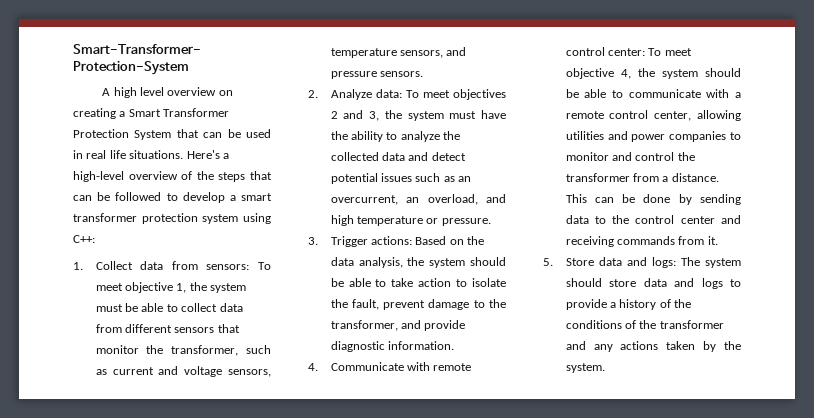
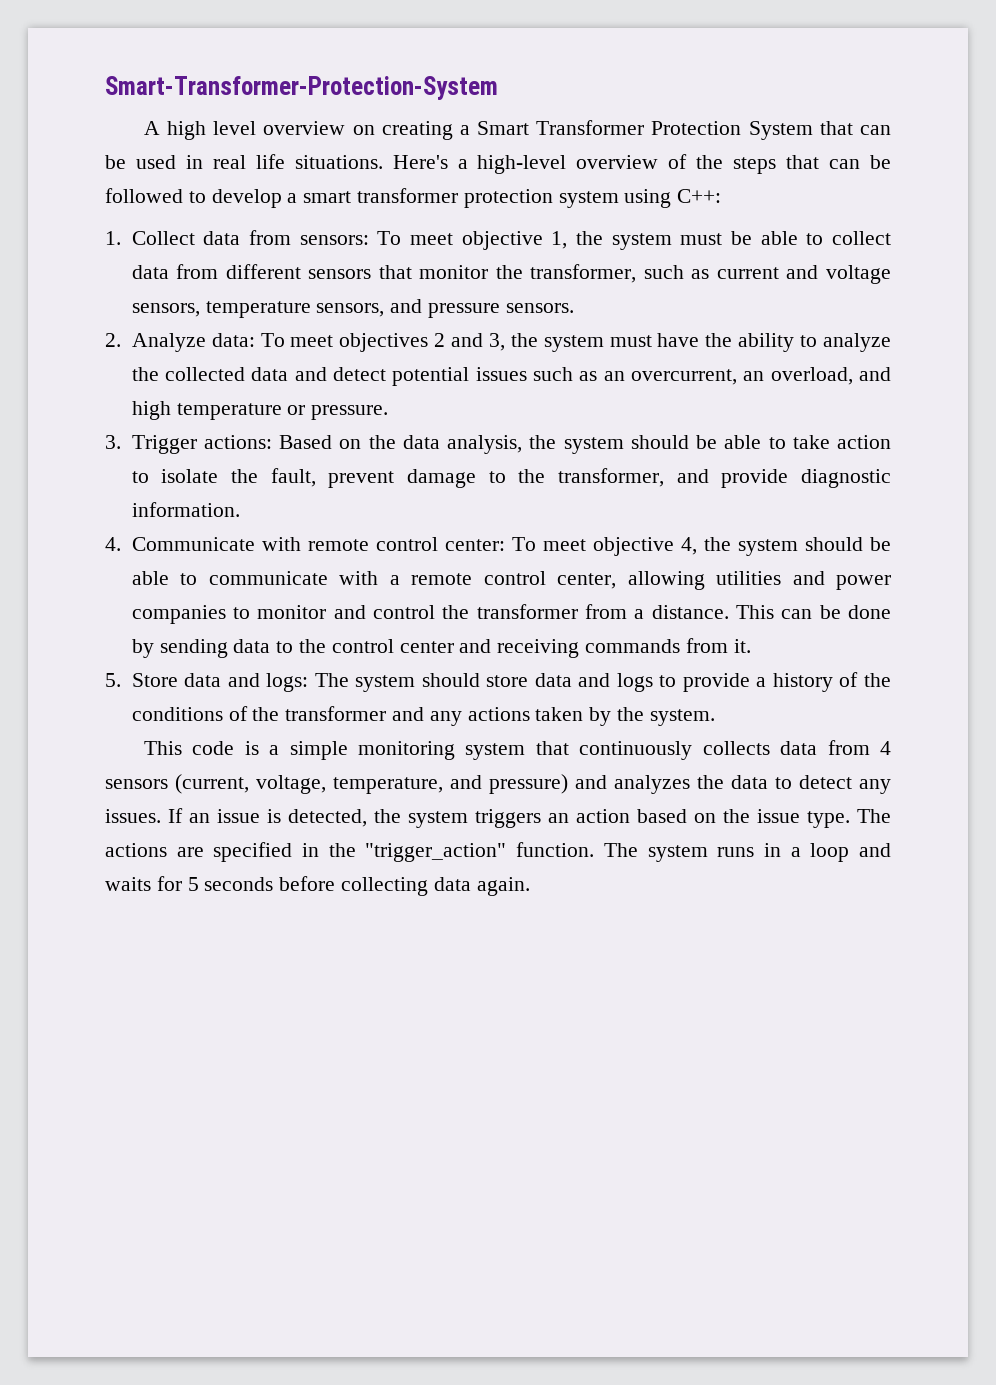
+ This code is a simple monitoring system that continuously collects data from 4 sensors (current, voltage, temperature, and pressure) and analyzes the data to detect any issues. If an issue is detected, the system triggers an action based on the issue type. The actions are specified in the "trigger_action" function. The system runs in a loop and waits for 5 seconds before collecting data again.

